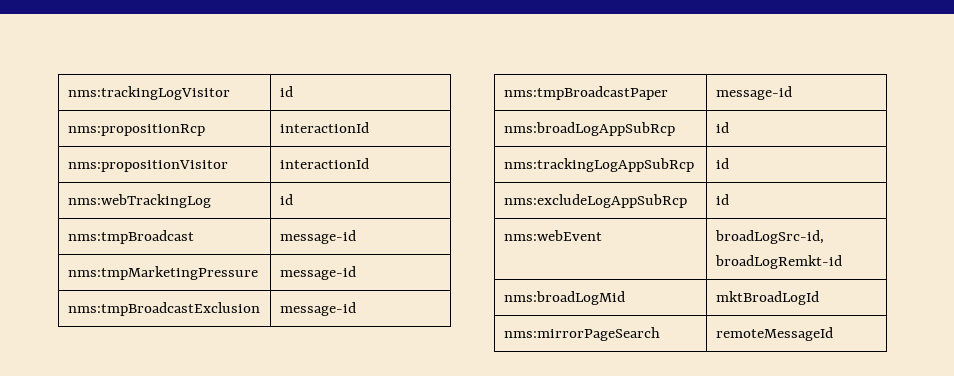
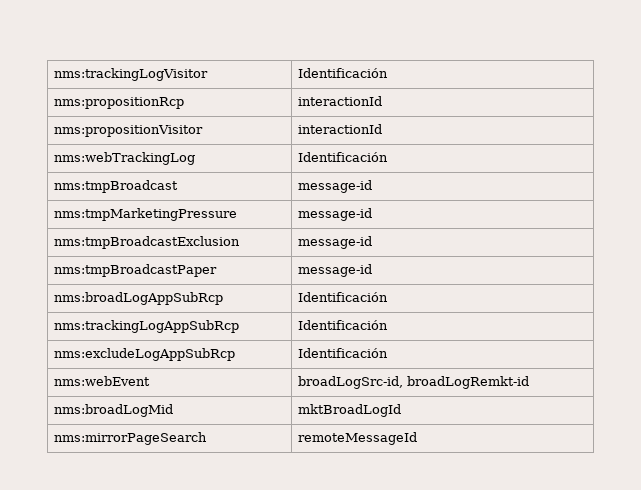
- nms:trackingLogVisitor | id
+ nms:trackingLogVisitor | Identificación
- nms:webTrackingLog | id
+ nms:webTrackingLog | Identificación
- nms:broadLogAppSubRcp | id
+ nms:broadLogAppSubRcp | Identificación
- nms:trackingLogAppSubRcp | id
+ nms:trackingLogAppSubRcp | Identificación
- nms:excludeLogAppSubRcp | id
+ nms:excludeLogAppSubRcp | Identificación

